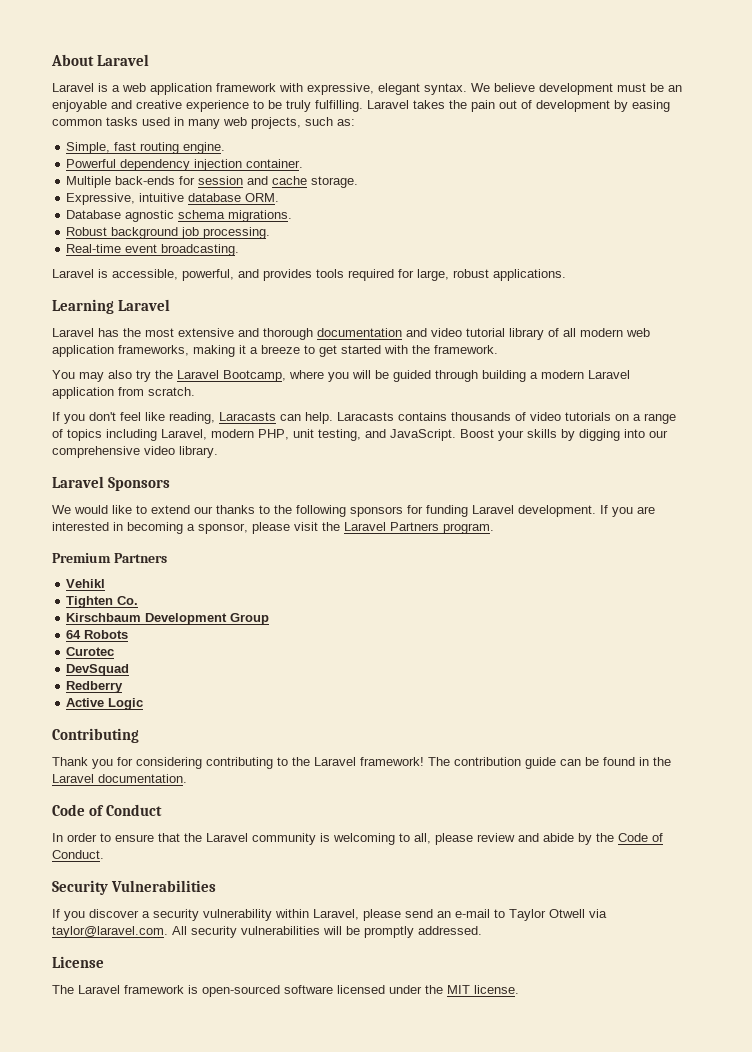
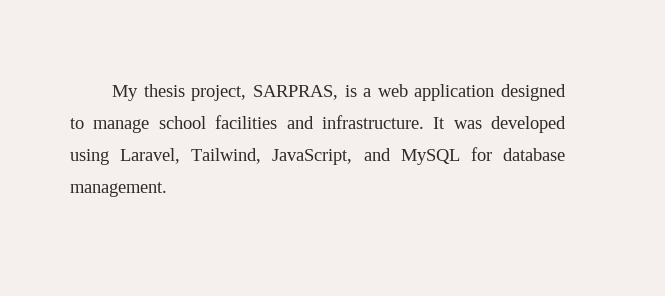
- About Laravel
- Laravel is a web application framework with expressive, elegant syntax. We believe development must be an enjoyable and creative experience to be truly fulfilling. Laravel takes the pain out of development by easing common tasks used in many web projects, such as:
- Simple, fast routing engine.
- Powerful dependency injection container.
- Multiple back-ends for session and cache storage.
- Expressive, intuitive database ORM.
- Database agnostic schema migrations.
- Robust background job processing.
- Real-time event broadcasting.
- Laravel is accessible, powerful, and provides tools required for large, robust applications.
- Learning Laravel
- Laravel has the most extensive and thorough documentation and video tutorial library of all modern web application frameworks, making it a breeze to get started with the framework.
- You may also try the Laravel Bootcamp, where you will be guided through building a modern Laravel application from scratch.
- If you don't feel like reading, Laracasts can help. Laracasts contains thousands of video tutorials on a range of topics including Laravel, modern PHP, unit testing, and JavaScript. Boost your skills by digging into our comprehensive video library.
- Laravel Sponsors
- We would like to extend our thanks to the following sponsors for funding Laravel development. If you are interested in becoming a sponsor, please visit the Laravel Partners program.
- Premium Partners
- Vehikl
- Tighten Co.
- Kirschbaum Development Group
- 64 Robots
- Curotec
- DevSquad
- Redberry
- Active Logic
- Contributing
- Thank you for considering contributing to the Laravel framework! The contribution guide can be found in the Laravel documentation.
- Code of Conduct
- In order to ensure that the Laravel community is welcoming to all, please review and abide by the Code of Conduct.
- Security Vulnerabilities
- If you discover a security vulnerability within Laravel, please send an e-mail to Taylor Otwell via taylor@laravel.com. All security vulnerabilities will be promptly addressed.
- License
- The Laravel framework is open-sourced software licensed under the MIT license.
+ My thesis project, SARPRAS, is a web application designed to manage school facilities and infrastructure. It was developed using Laravel, Tailwind, JavaScript, and MySQL for database management.

